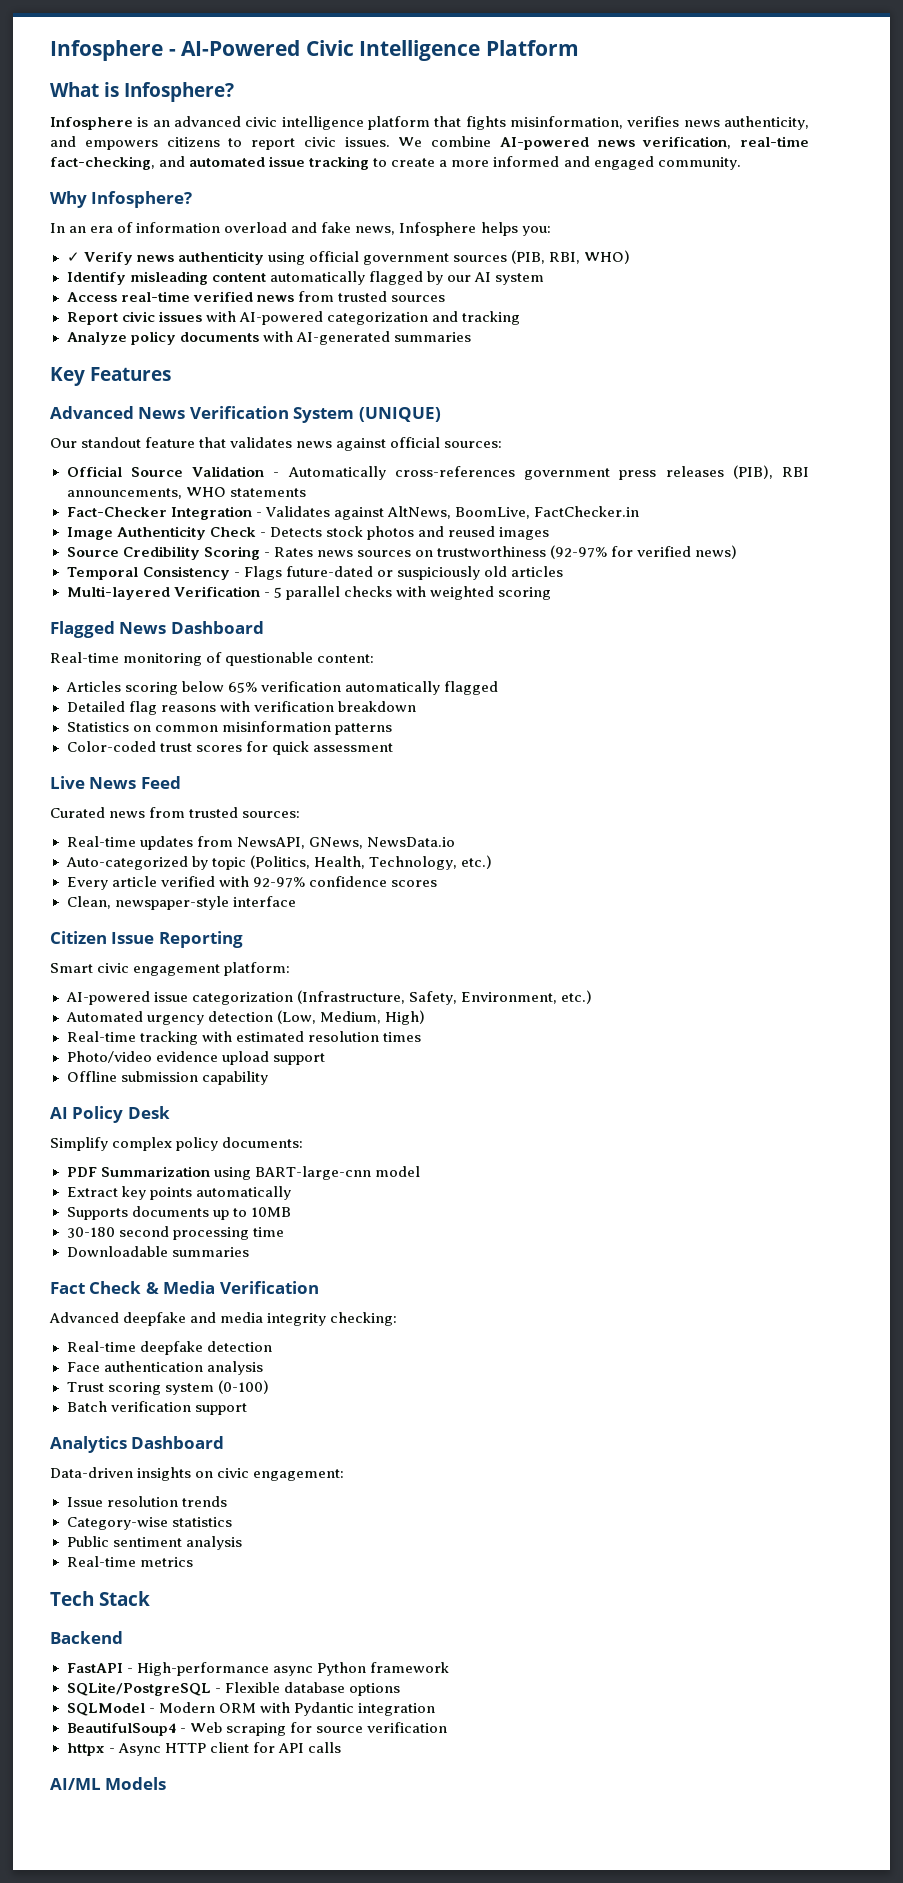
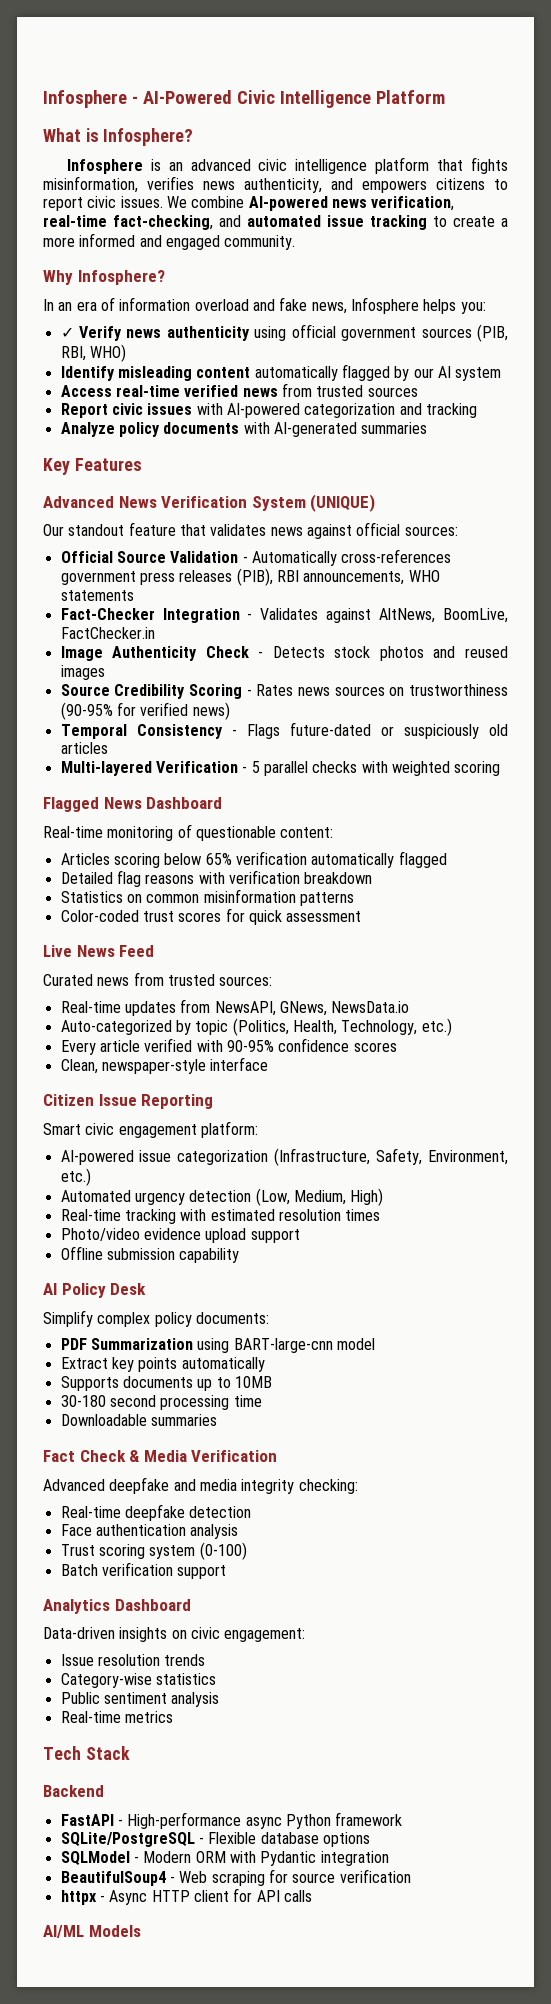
- Source Credibility Scoring - Rates news sources on trustworthiness (92-97% for verified news)
+ Source Credibility Scoring - Rates news sources on trustworthiness (90-95% for verified news)
- Every article verified with 92-97% confidence scores
+ Every article verified with 90-95% confidence scores

